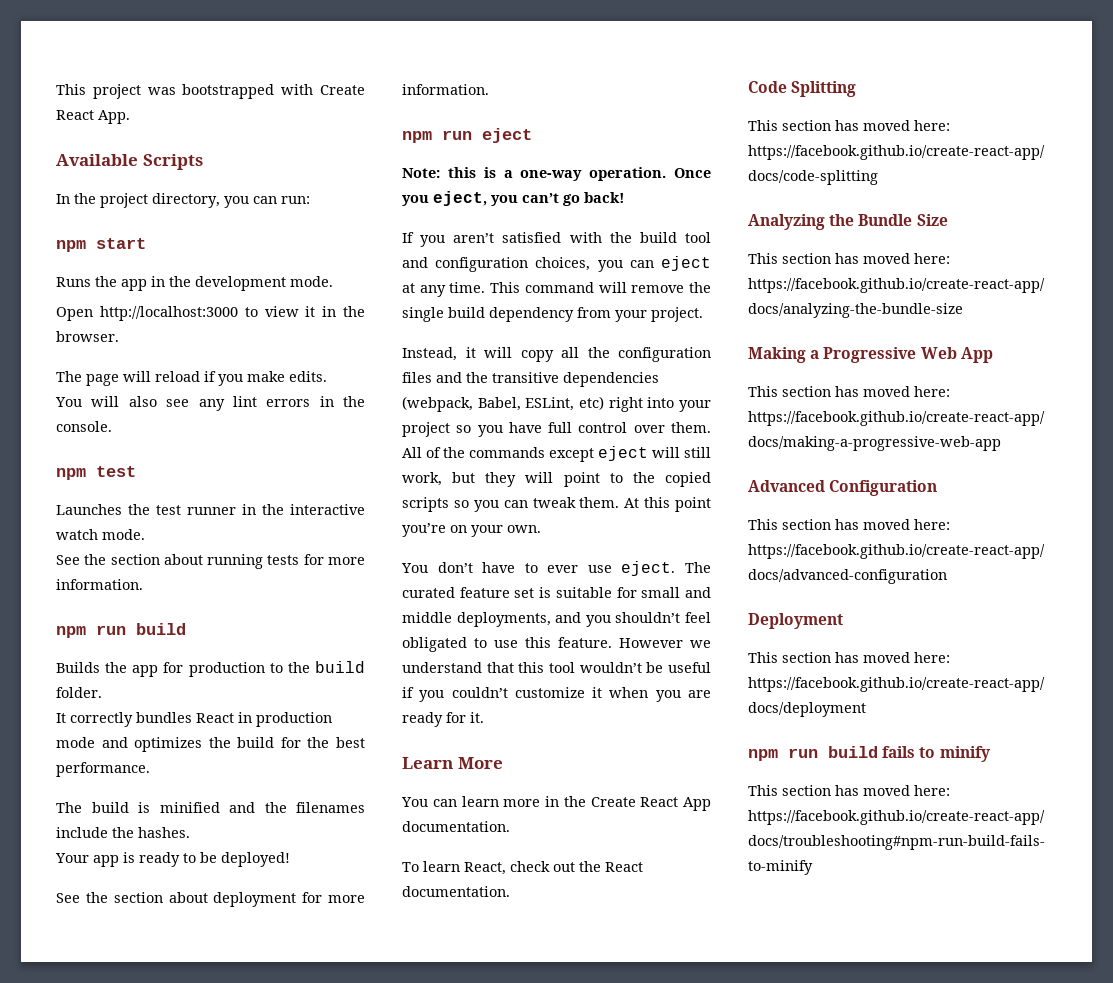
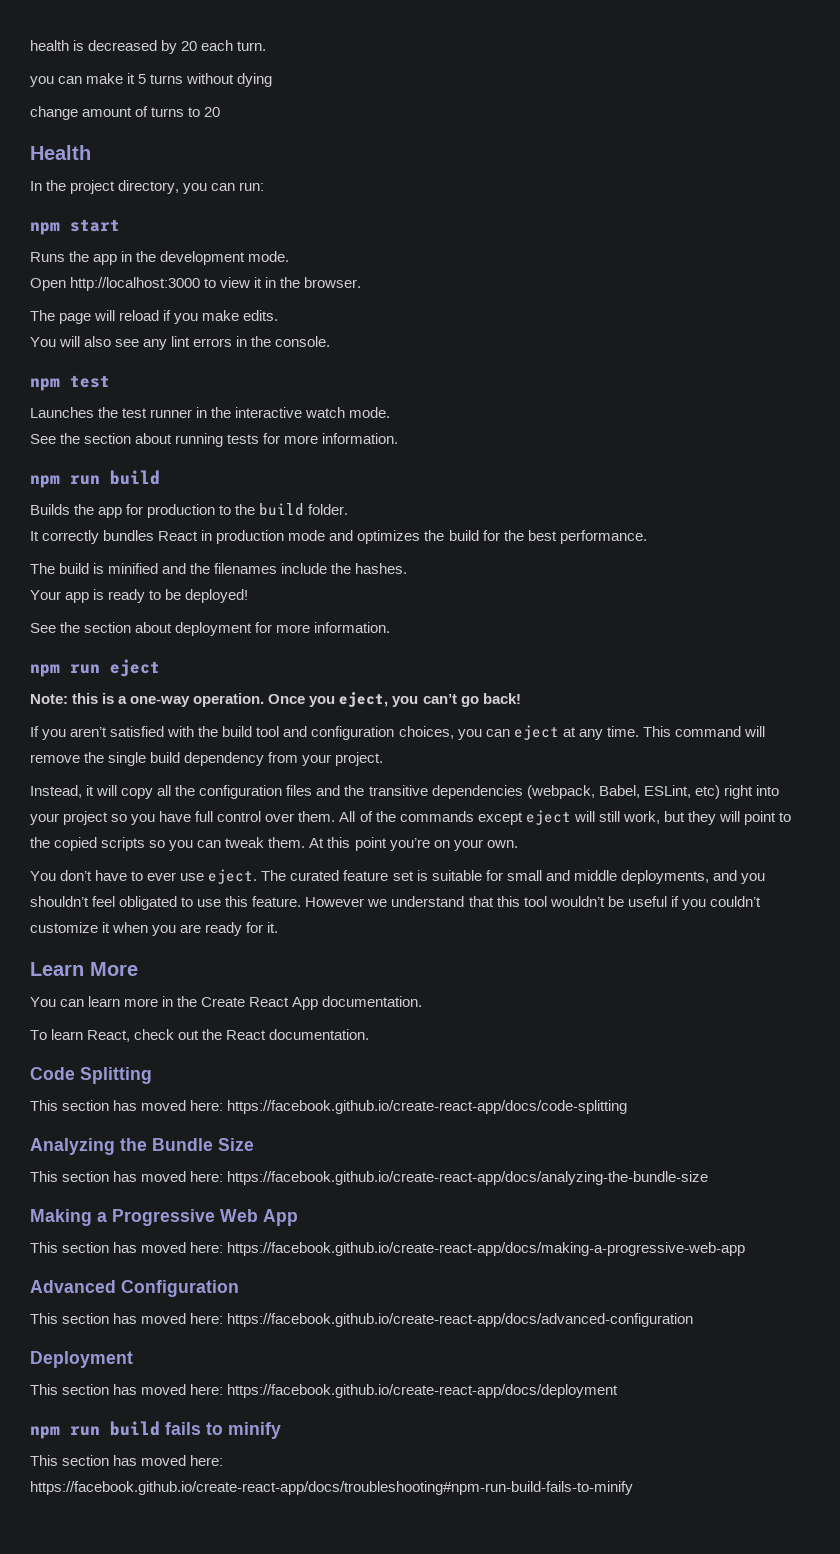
- This project was bootstrapped with Create React App.
- Available Scripts
+ health is decreased by 20 each turn.
+ you can make it 5 turns without dying
+ change amount of turns to 20
+ Health

